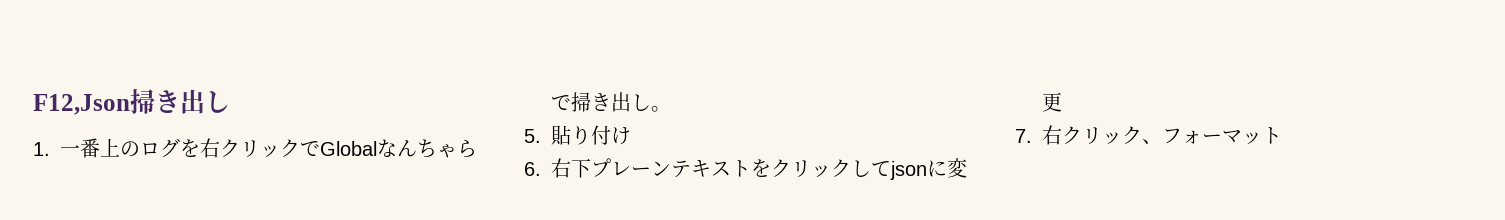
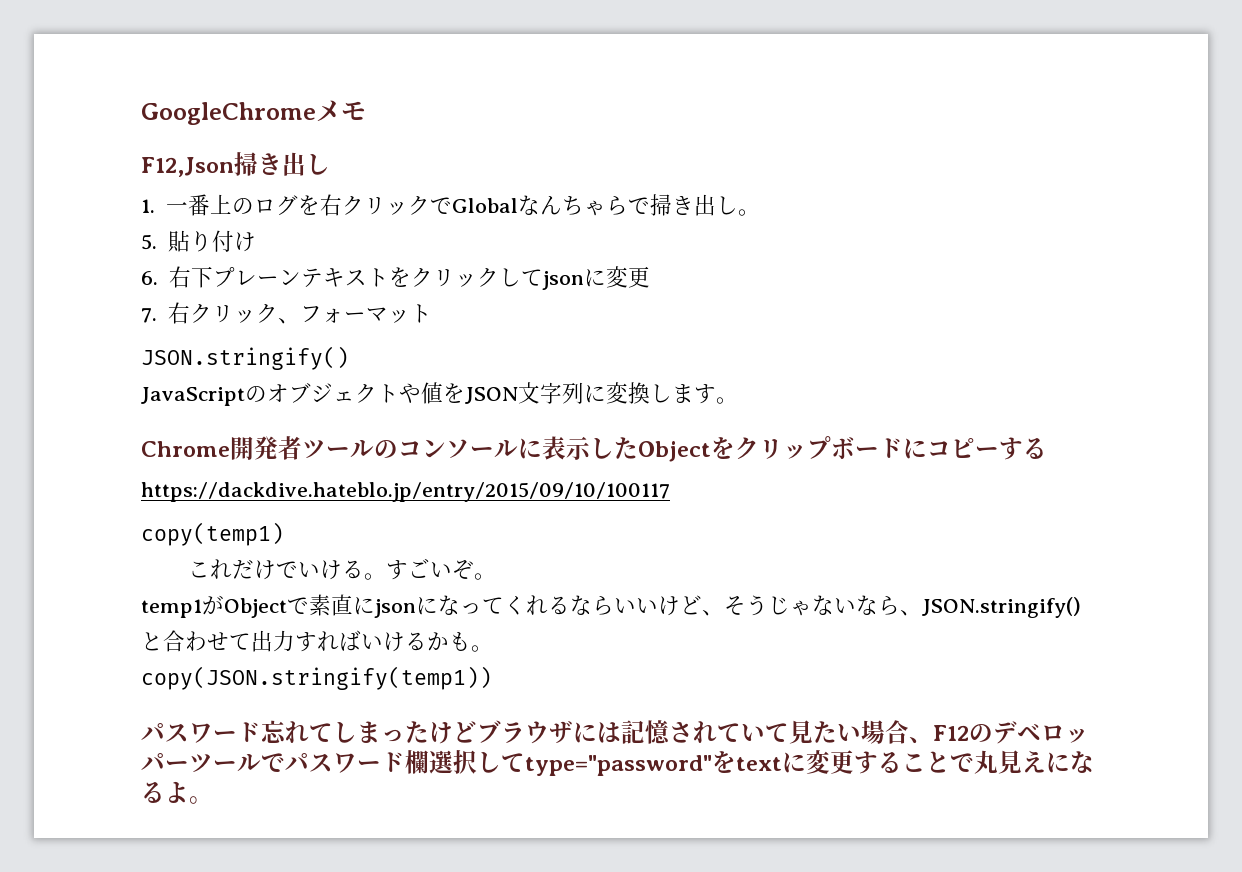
+ GoogleChromeメモ
  7.右クリック、フォーマット
+ JSON.stringify()
+ JavaScriptのオブジェクトや値をJSON文字列に変換します。
+ Chrome開発者ツールのコンソールに表示したObjectをクリップボードにコピーする
+ https://dackdive.hateblo.jp/entry/2015/09/10/100117
+ copy(temp1)
+ これだけでいける。すごいぞ。
+ temp1がObjectで素直にjsonになってくれるならいいけど、そうじゃないなら、JSON.stringify()と合わせて出力すればいけるかも。
+ copy(JSON.stringify(temp1))
+ パスワード忘れてしまったけどブラウザには記憶されていて見たい場合、F12のデベロッパーツールでパスワード欄選択してtype="password"をtextに変更することで丸見えになるよ。

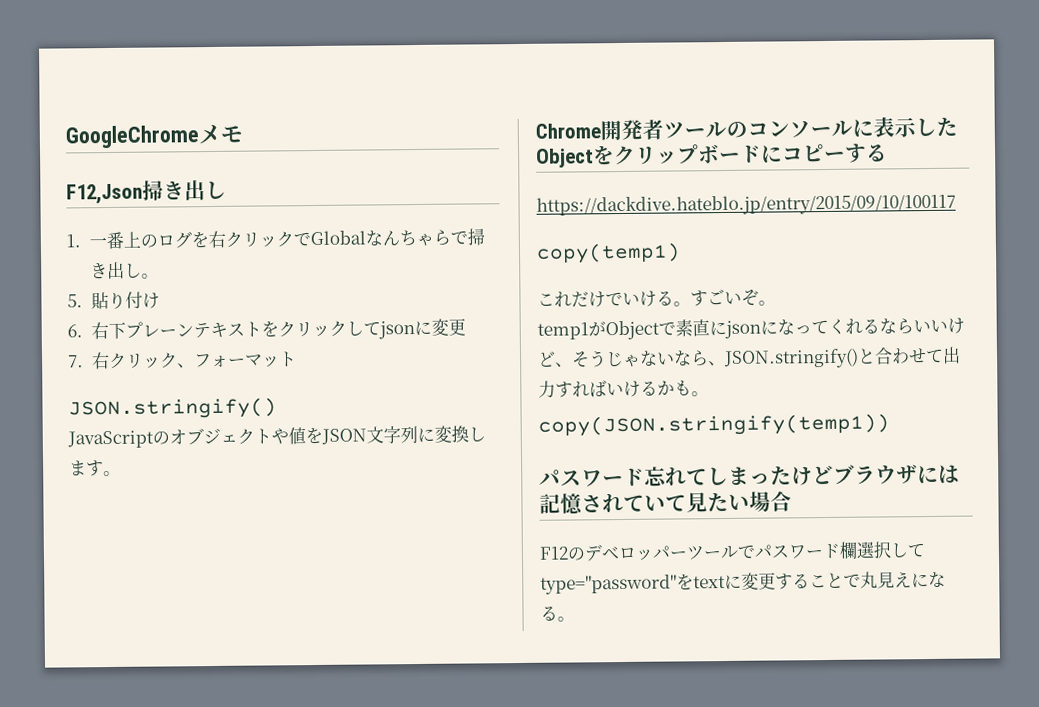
- パスワード忘れてしまったけどブラウザには記憶されていて見たい場合、F12のデベロッパーツールでパスワード欄選択してtype="password"をtextに変更することで丸見えになるよ。
+ パスワード忘れてしまったけどブラウザには記憶されていて見たい場合
+ F12のデベロッパーツールでパスワード欄選択してtype="password"をtextに変更することで丸見えになる。

